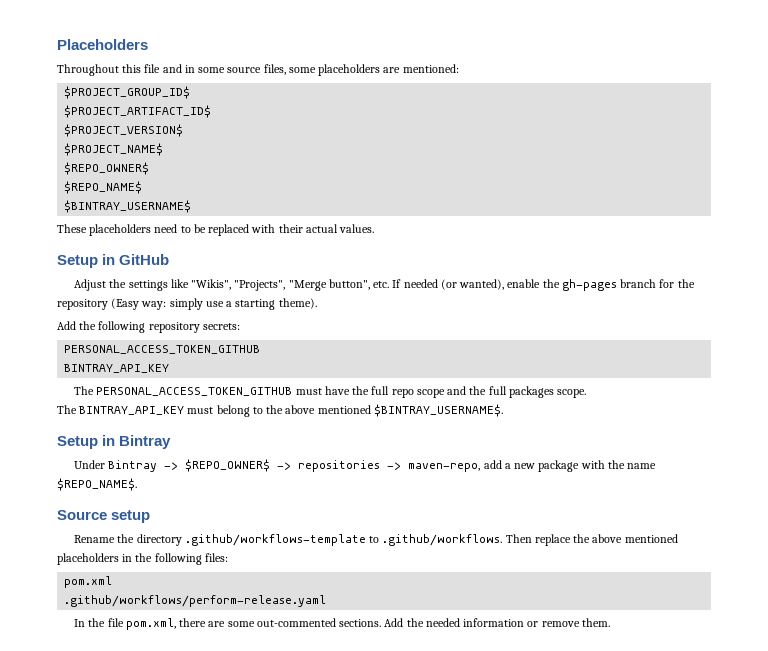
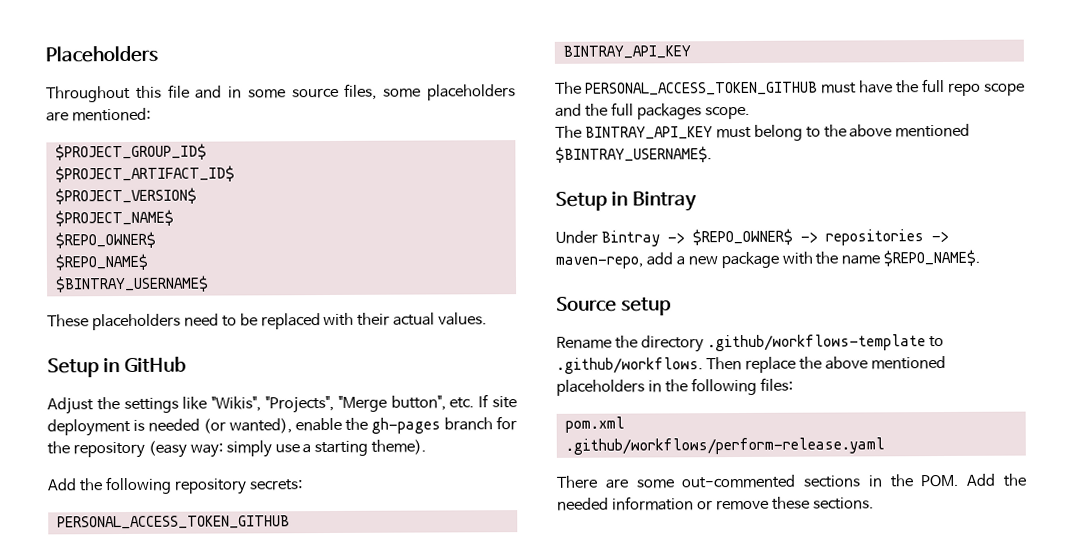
- Adjust the settings like "Wikis", "Projects", "Merge button", etc. If needed (or wanted), enable the gh-pages branch for the repository (Easy way: simply use a starting theme).
+ Adjust the settings like "Wikis", "Projects", "Merge button", etc. If site deployment is needed (or wanted), enable the gh-pages branch for the repository (easy way: simply use a starting theme).
- In the file pom.xml, there are some out-commented sections. Add the needed information or remove them.
+ There are some out-commented sections in the POM. Add the needed information or remove these sections.

